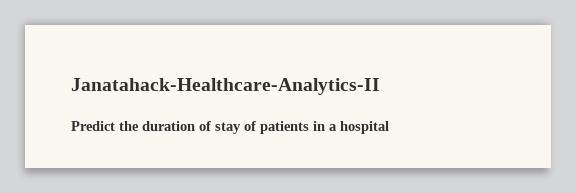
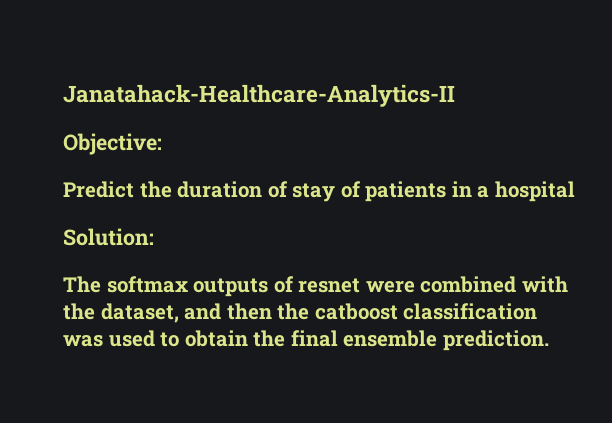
+ Objective:
+ Solution:
+ The softmax outputs of resnet were combined with the dataset, and then the catboost classification was used to obtain the final ensemble prediction.

